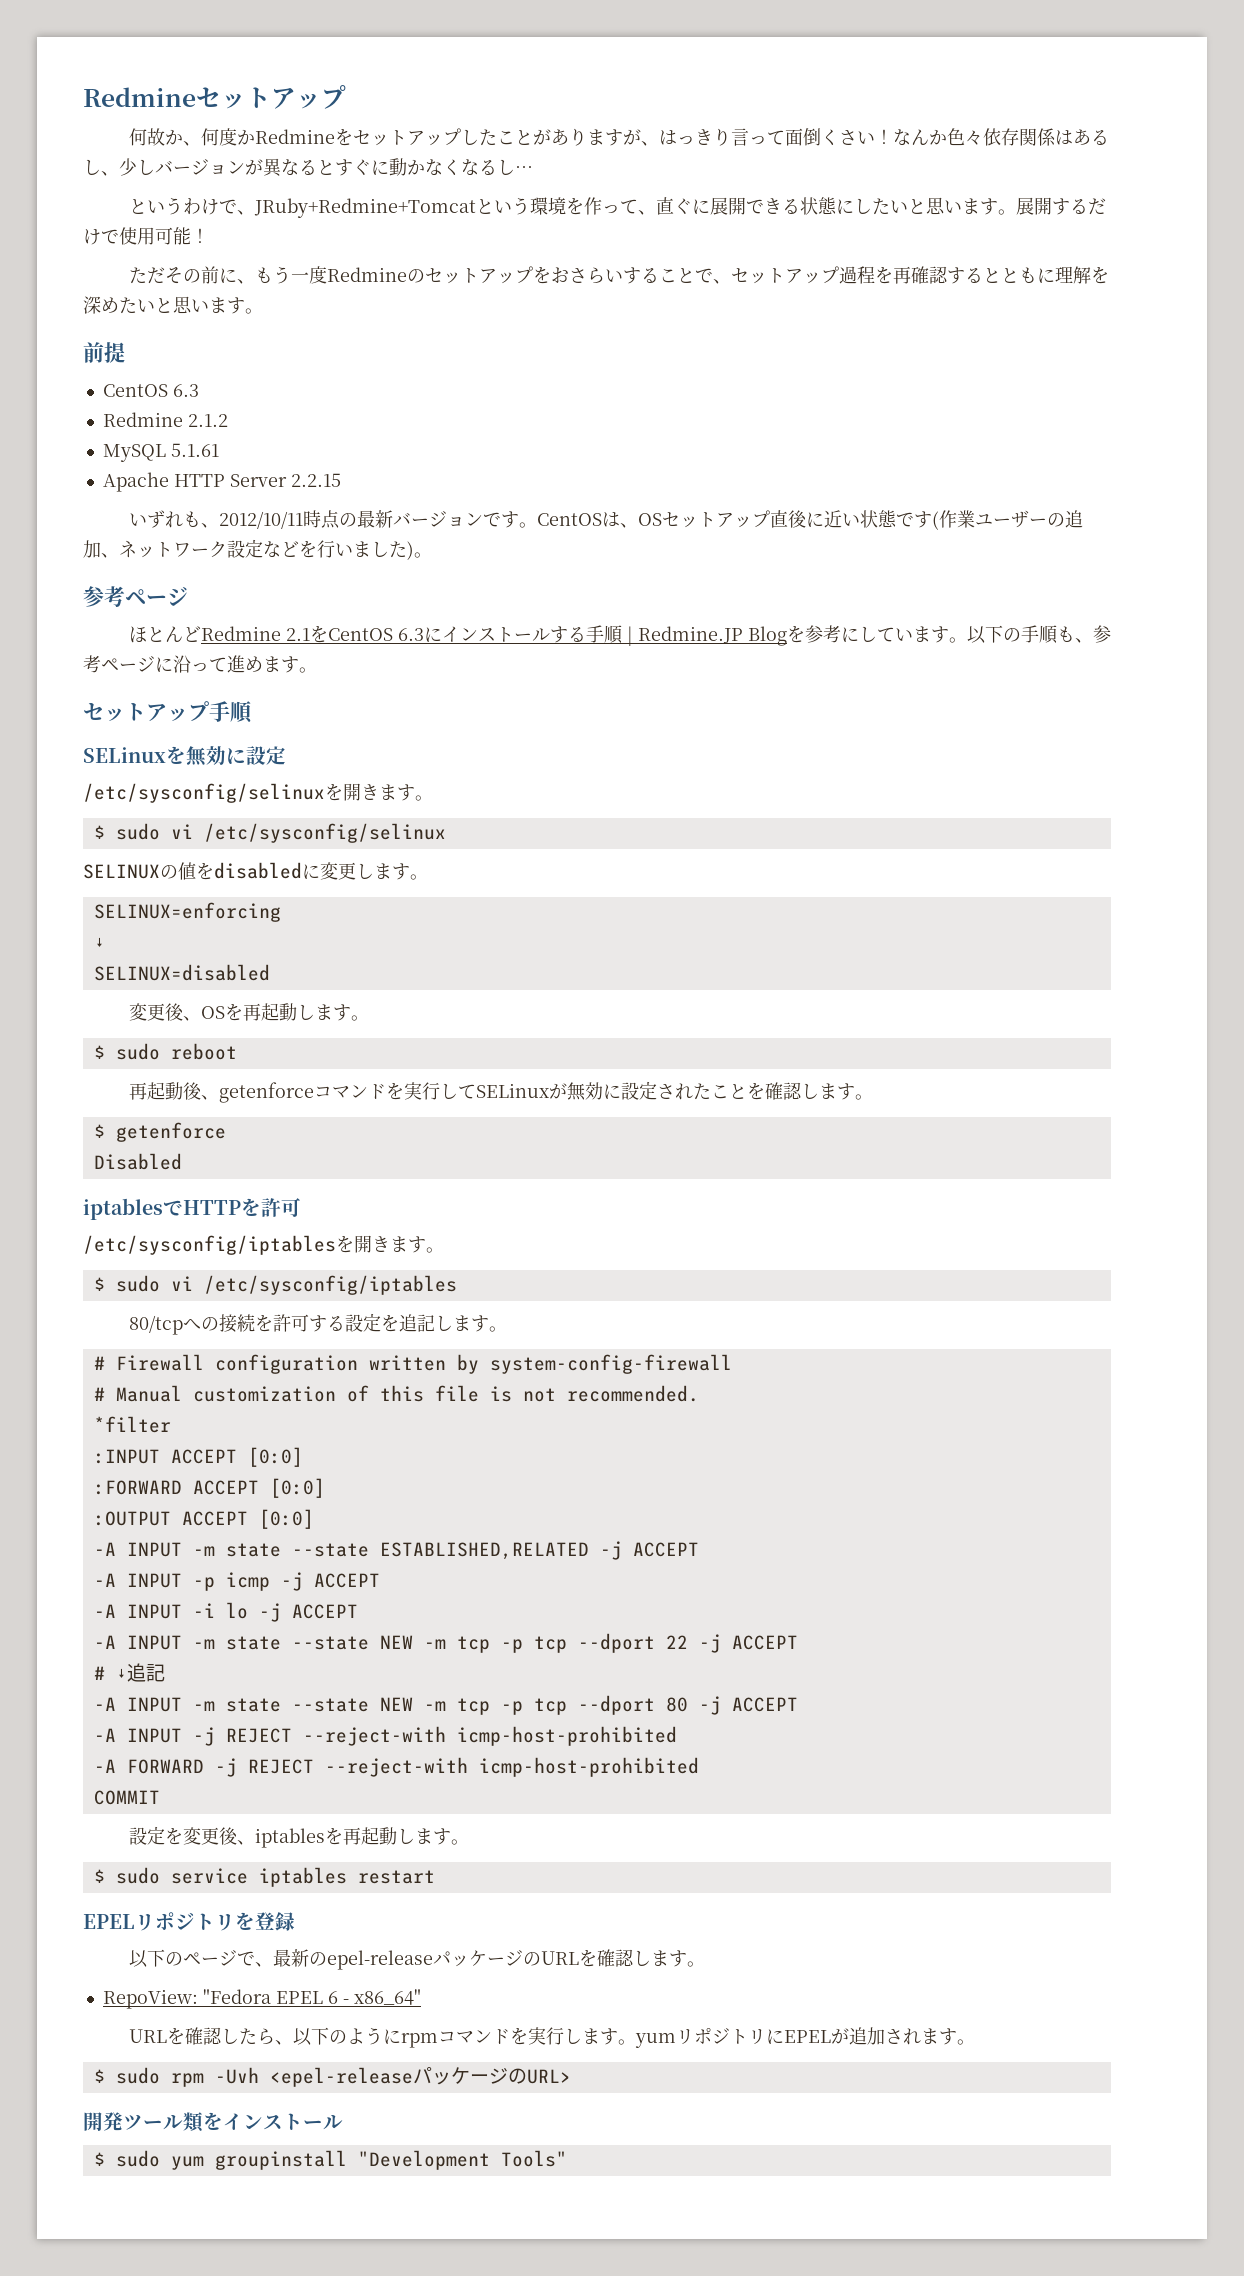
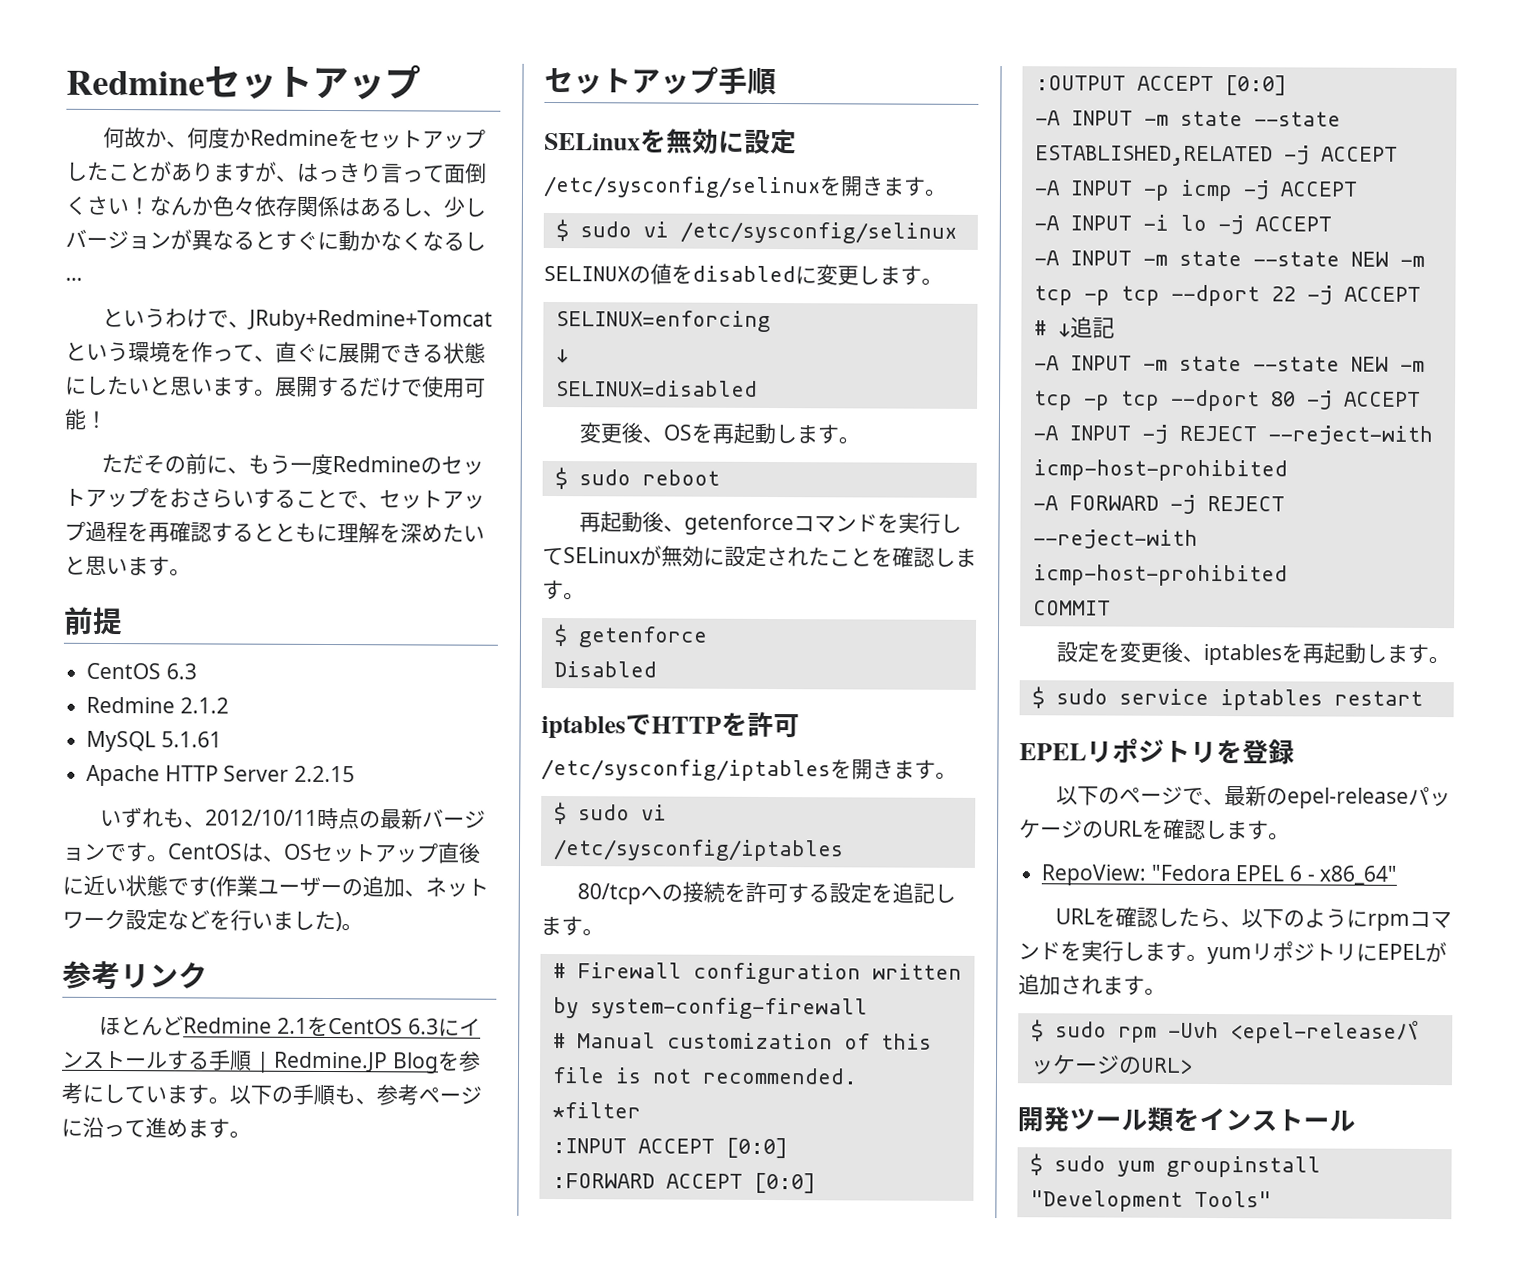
  CentOSは、OSセットアップ直後に近い状態です(作業ユーザーの追加、ネットワーク設定などを行いました)。
- 参考ページ
+ 参考リンク

